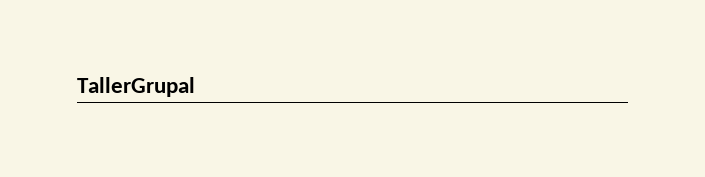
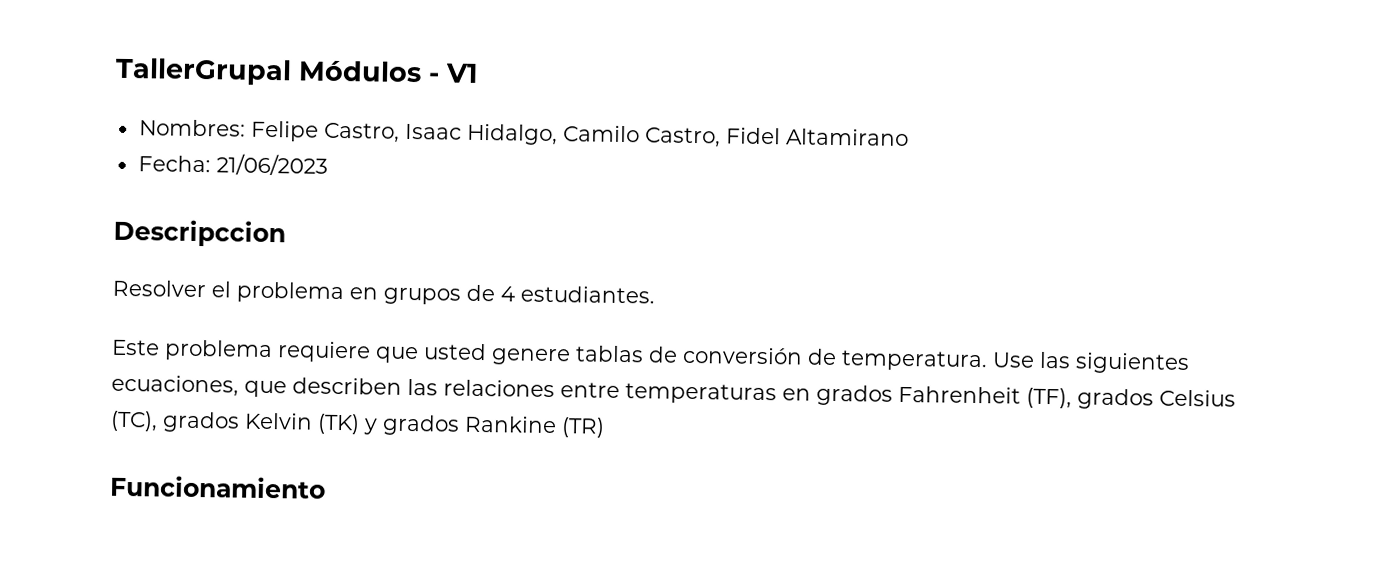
- TallerGrupal
+ TallerGrupal Módulos - V1
+ Nombres: Felipe Castro, Isaac Hidalgo, Camilo Castro, Fidel Altamirano
+ Fecha: 21/06/2023
+ Descripccion
+ Resolver el problema en grupos de 4 estudiantes.
+ Este problema requiere que usted genere tablas de conversión de temperatura. Use las siguientes ecuaciones, que describen las relaciones entre temperaturas en grados Fahrenheit (TF), grados Celsius (TC), grados Kelvin (TK) y grados Rankine (TR)
+ Funcionamiento

